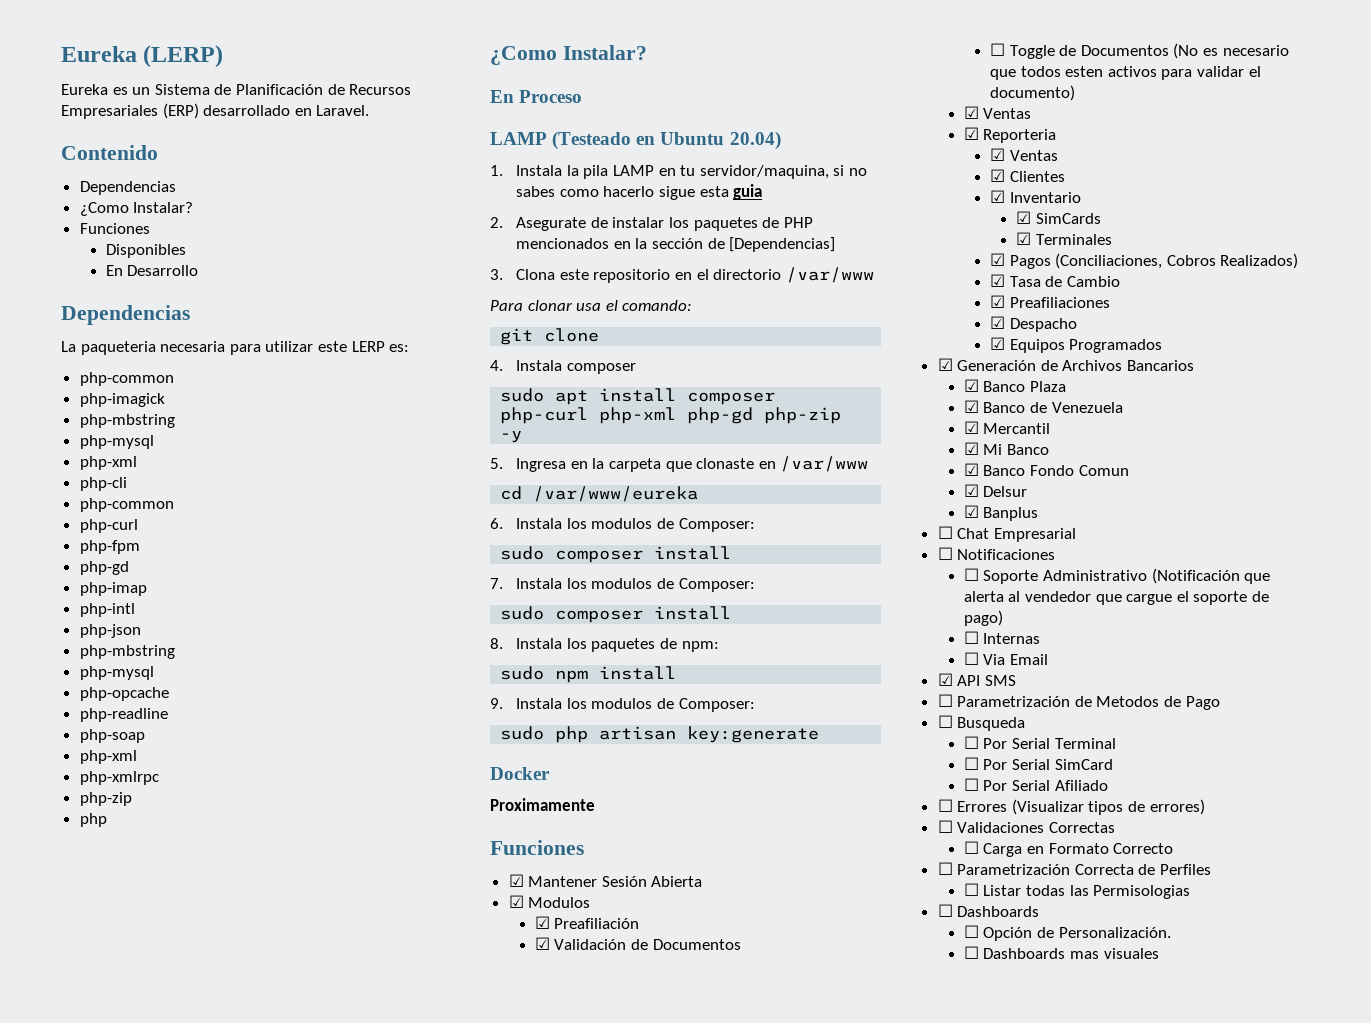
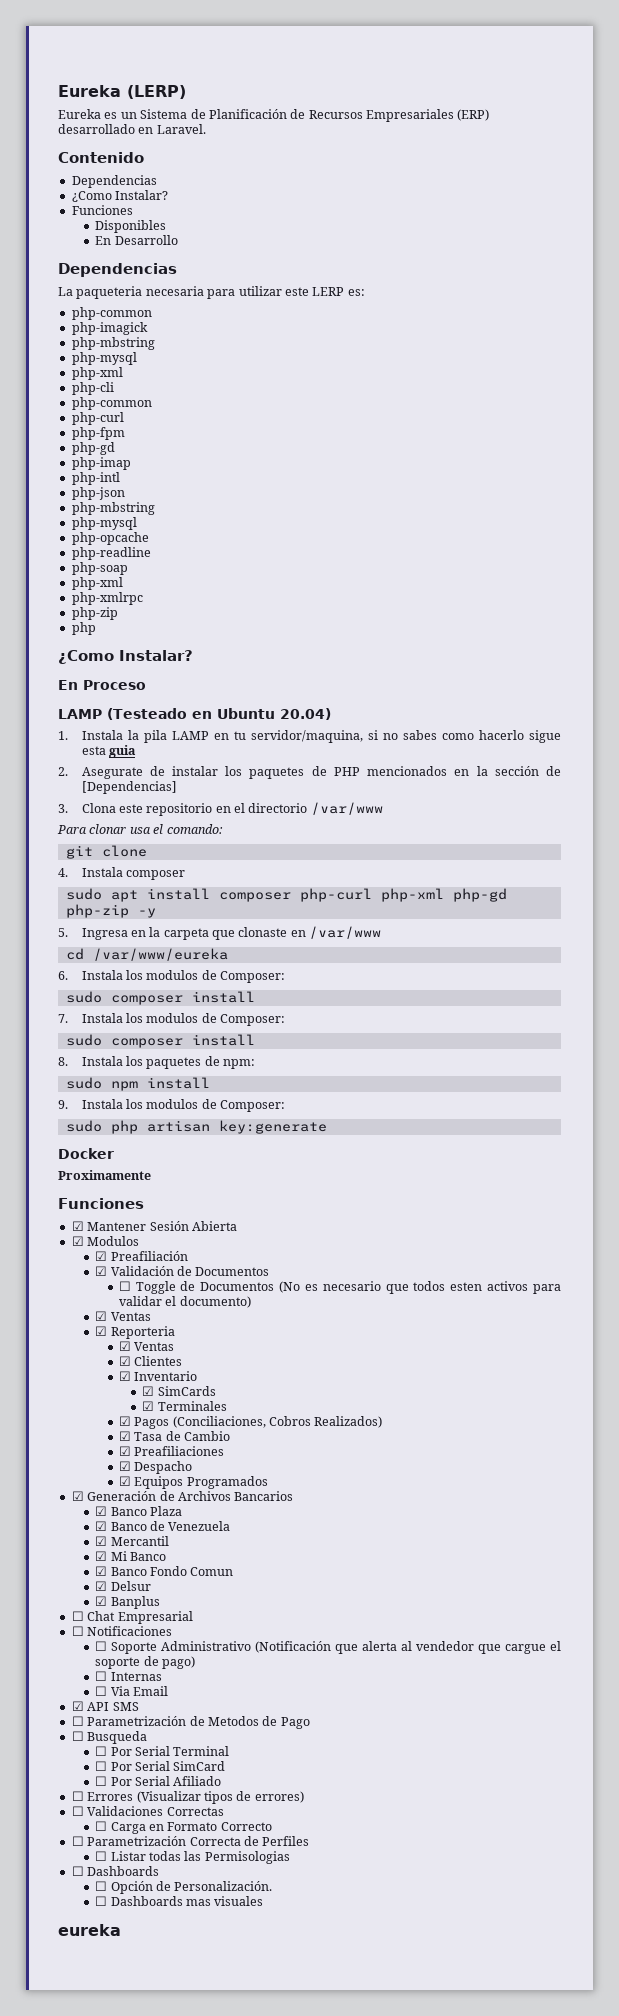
+ eureka

